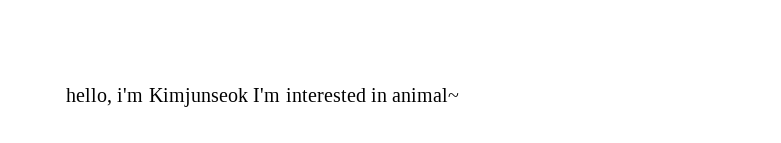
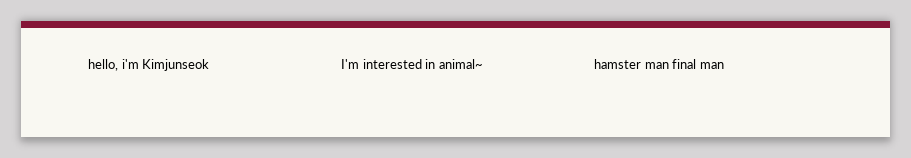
- hello, i'm Kimjunseok I'm interested in animal~
+ hello, i'm Kimjunseok
+ I'm interested in animal~
+ hamster man final man

